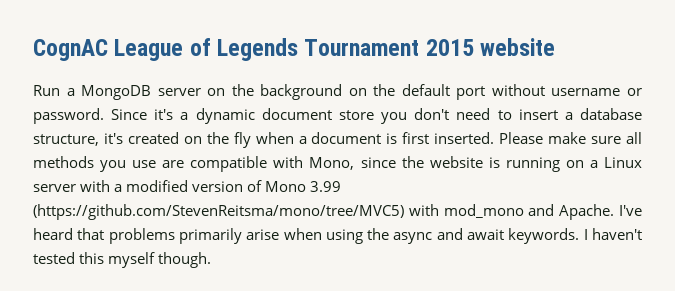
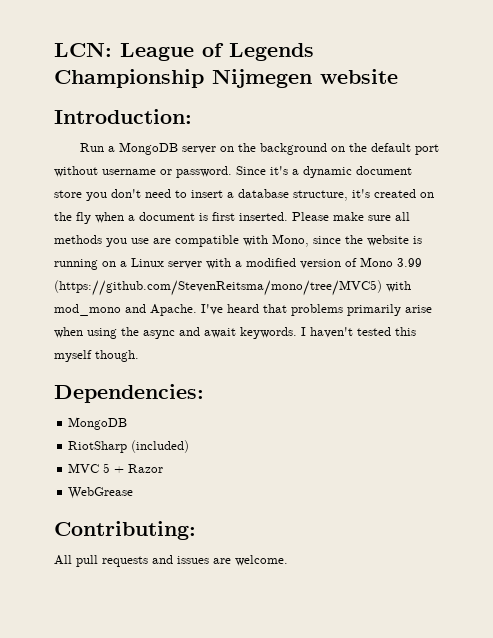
- CognAC League of Legends Tournament 2015 website
+ LCN: League of Legends Championship Nijmegen website
+ Introduction:
+ Dependencies:
+ MongoDB
+ RiotSharp (included)
+ MVC 5 + Razor
+ WebGrease
+ Contributing:
+ All pull requests and issues are welcome.

